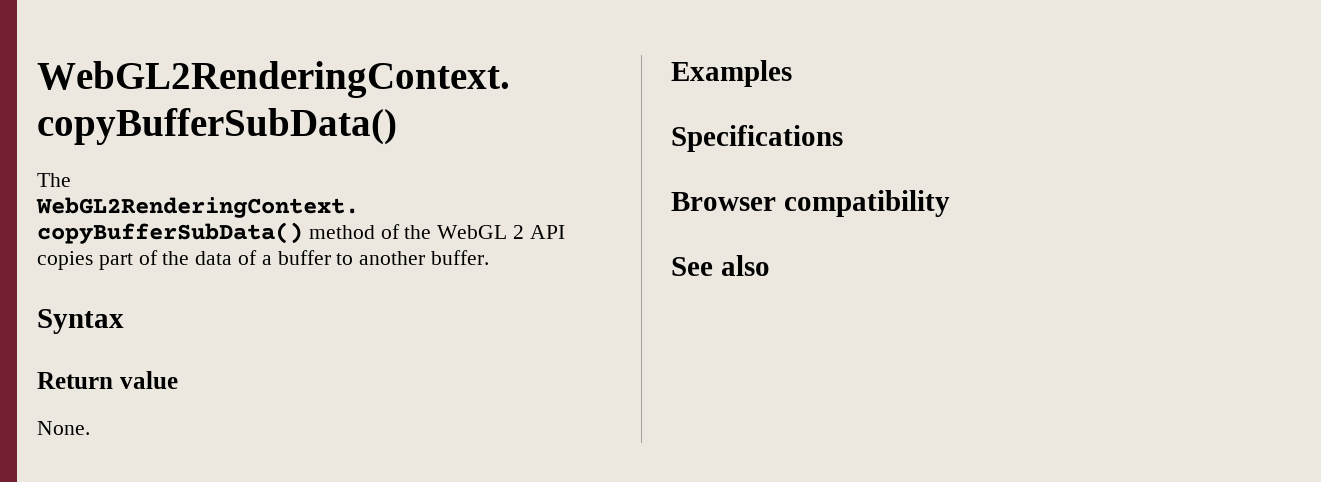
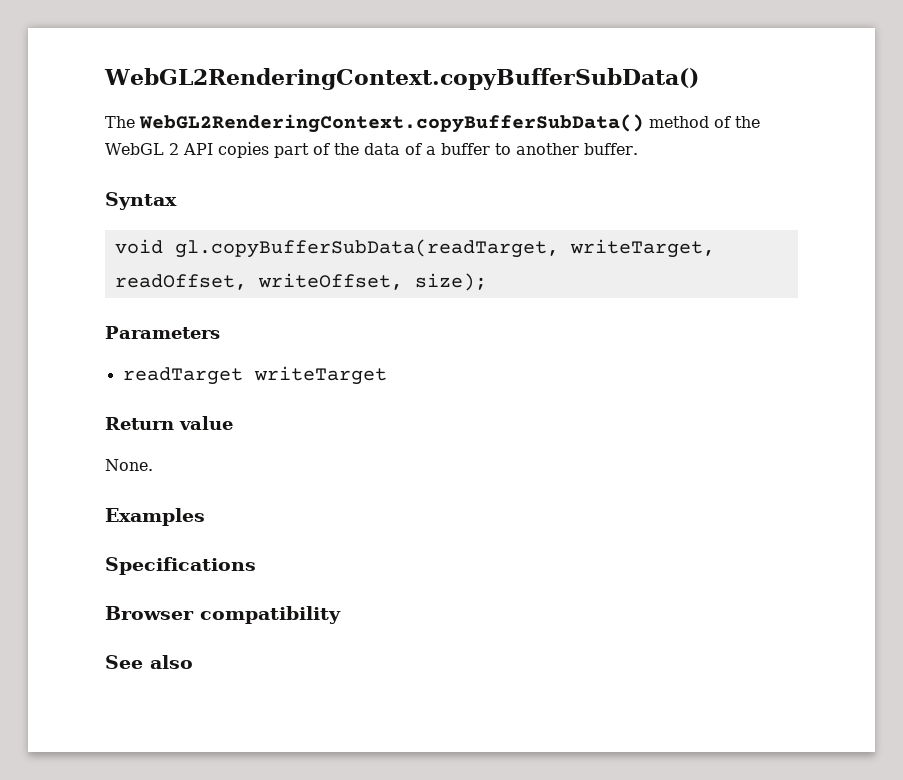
+ void gl.copyBufferSubData(readTarget, writeTarget, readOffset, writeOffset, size);
+ Parameters
+ readTarget writeTarget

